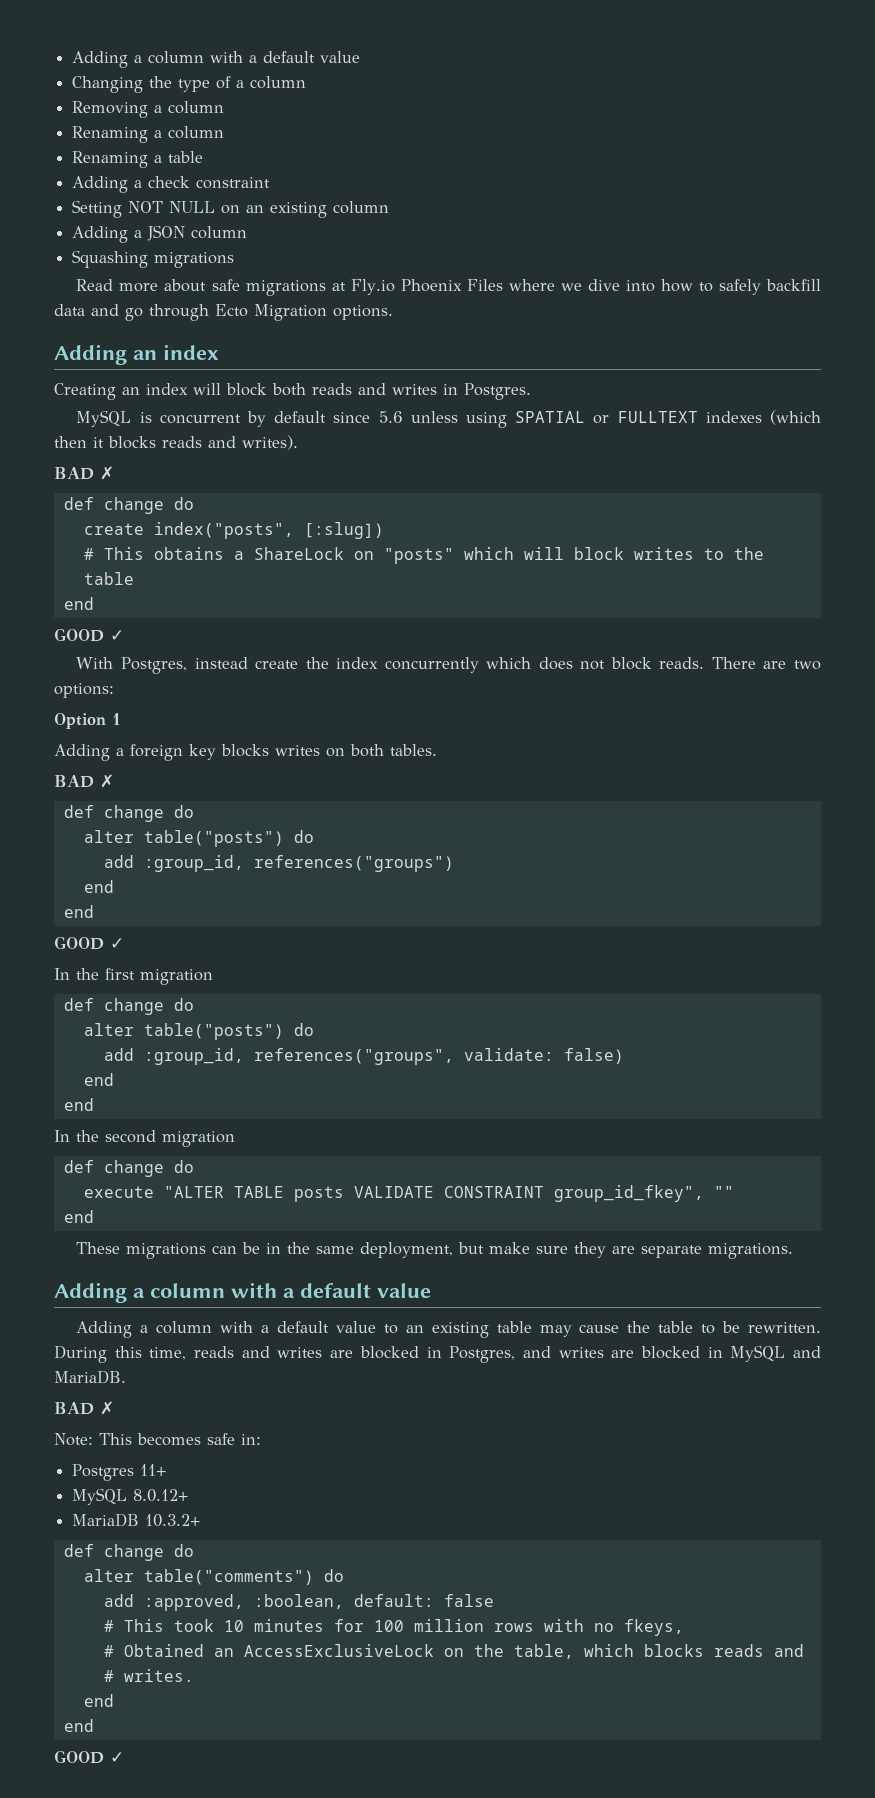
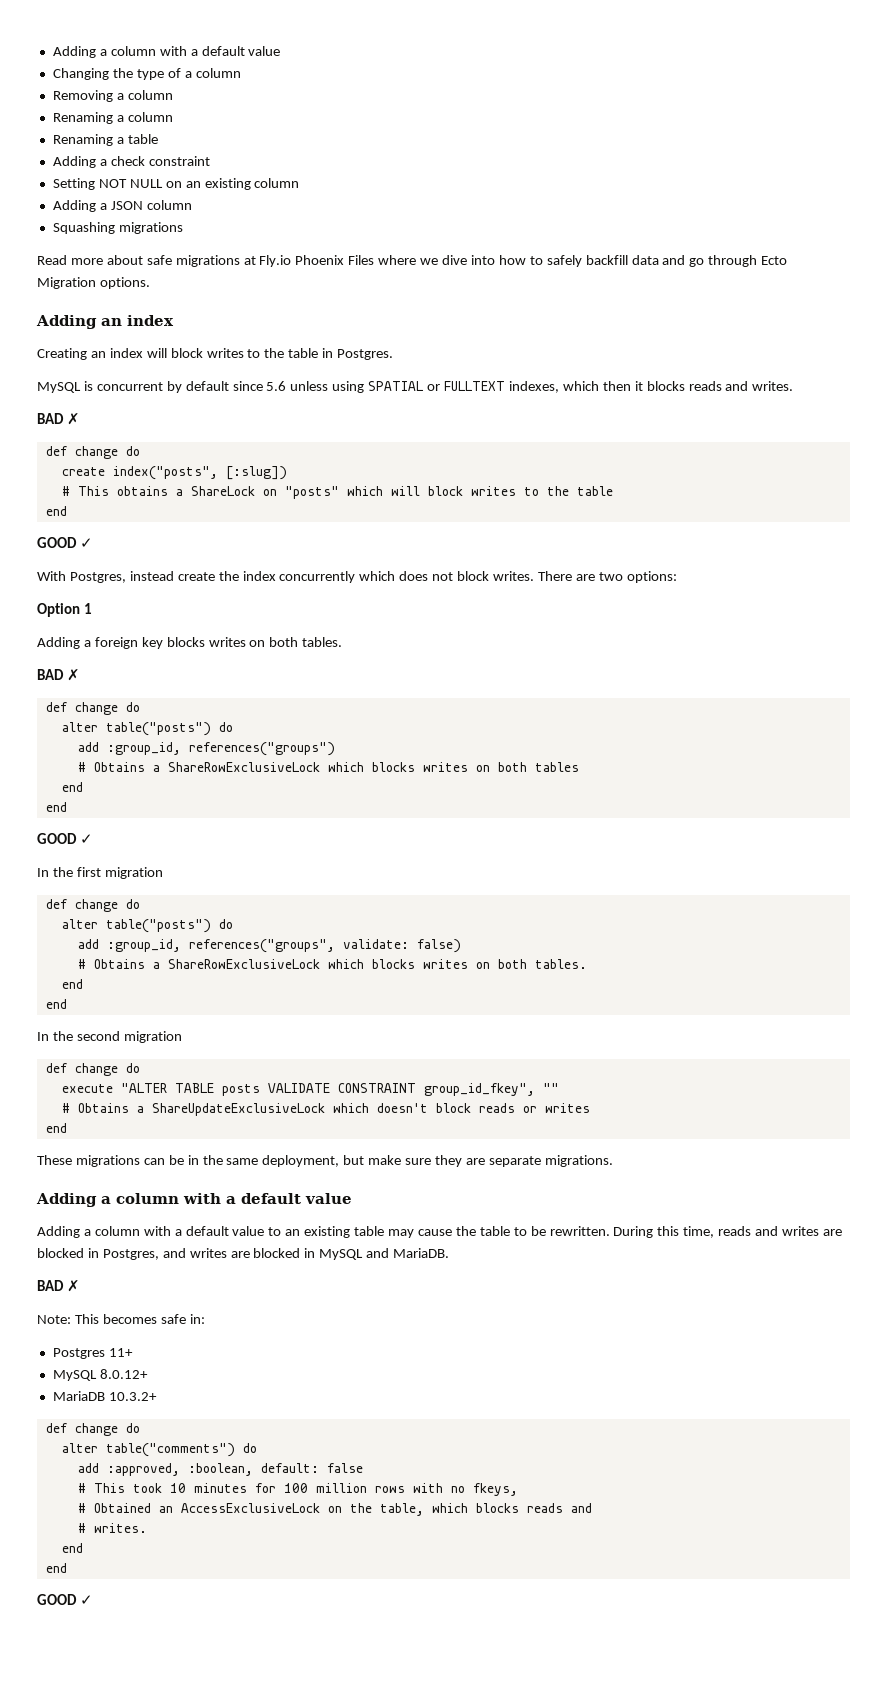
- Creating an index will block both reads and writes in Postgres.
+ Creating an index will block writes to the table in Postgres.
- MySQL is concurrent by default since 5.6 unless using SPATIAL or FULLTEXT indexes (which then it blocks reads and writes).
+ MySQL is concurrent by default since 5.6 unless using SPATIAL or FULLTEXT indexes, which then it blocks reads and writes.
- With Postgres, instead create the index concurrently which does not block reads.
+ With Postgres, instead create the index concurrently which does not block writes.
+ # Obtains a ShareRowExclusiveLock which blocks writes on both tables
+ # Obtains a ShareRowExclusiveLock which blocks writes on both tables.
+ # Obtains a ShareUpdateExclusiveLock which doesn't block reads or writes

